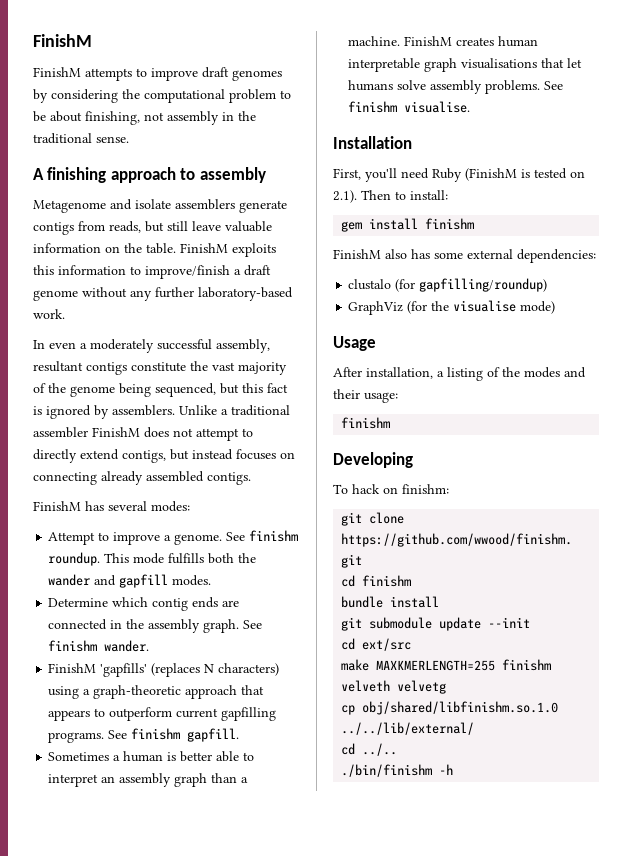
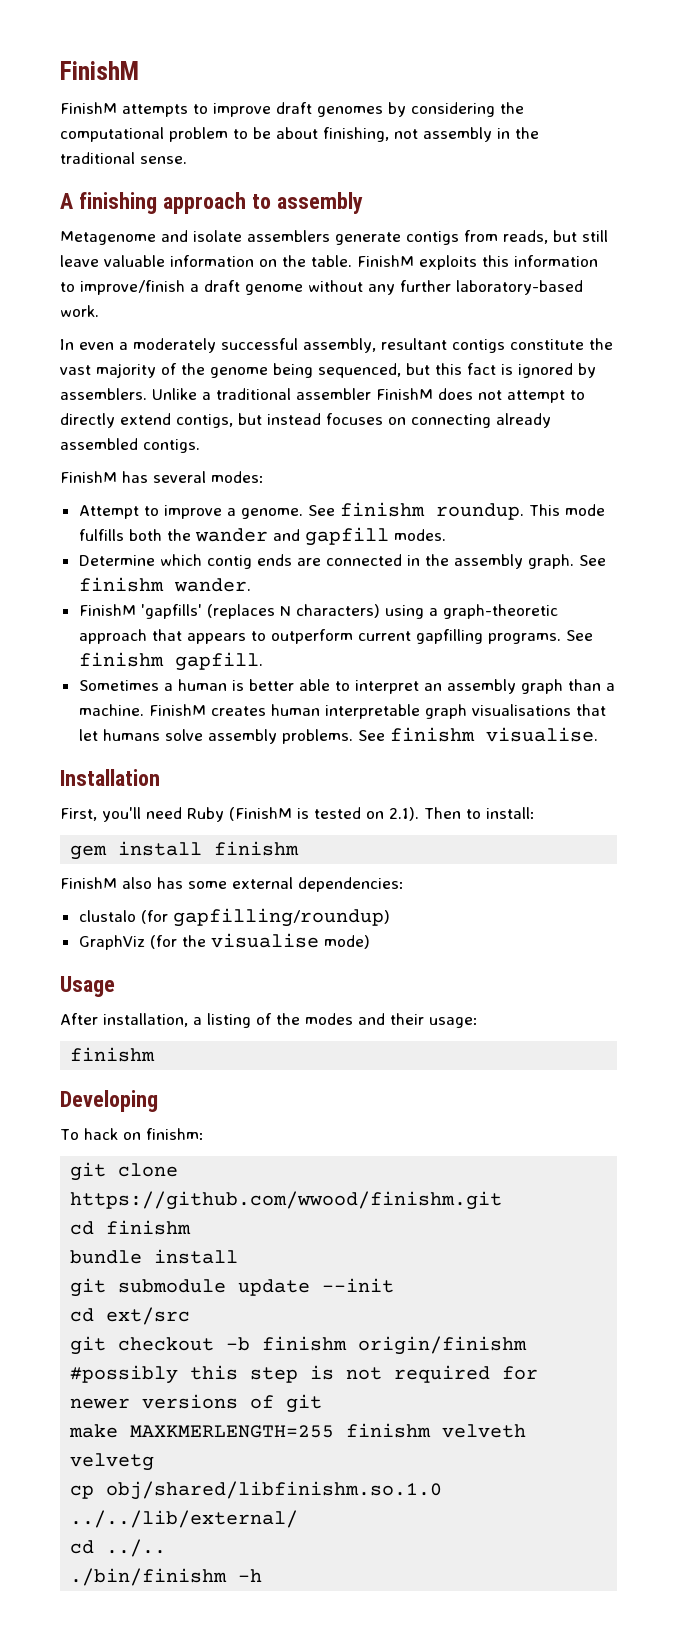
+ git checkout -b finishm origin/finishm #possibly this step is not required for newer versions of git

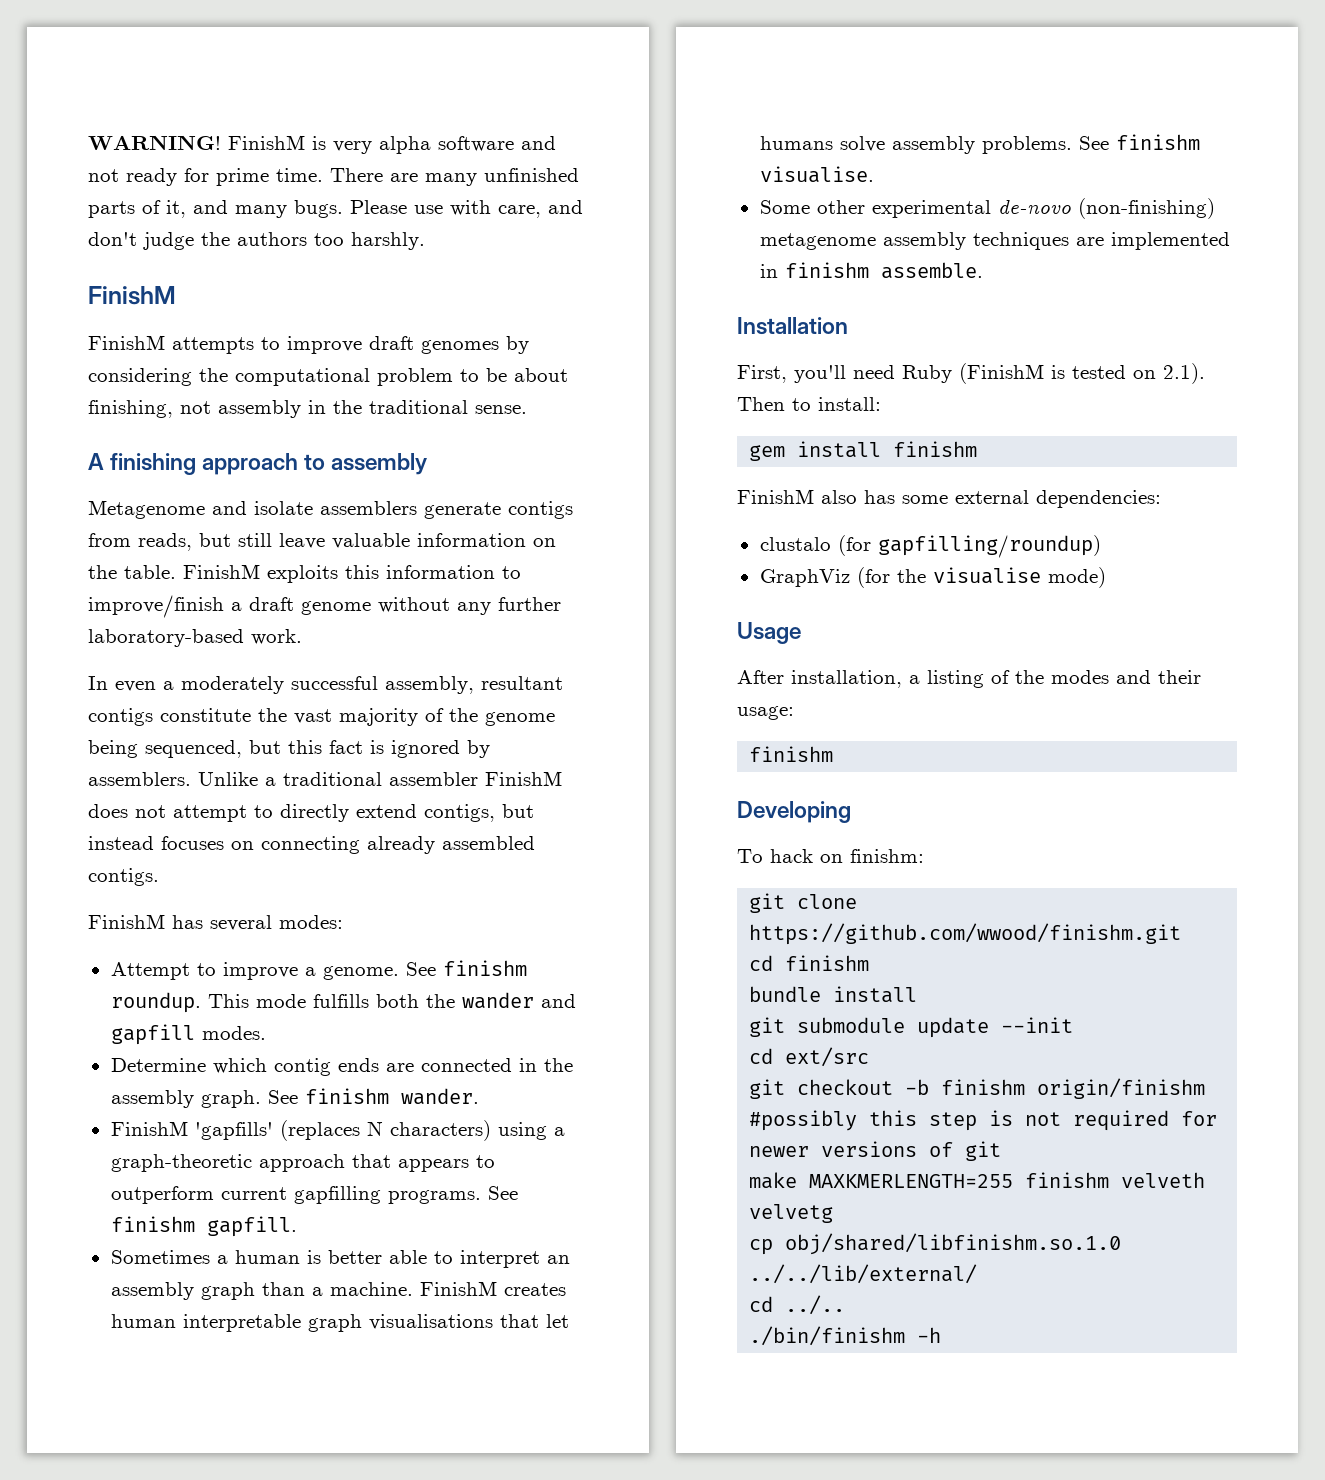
+ WARNING! FinishM is very alpha software and not ready for prime time. There are many unfinished parts of it, and many bugs. Please use with care, and don't judge the authors too harshly.
+ Some other experimental de-novo (non-finishing) metagenome assembly techniques are implemented in finishm assemble.

